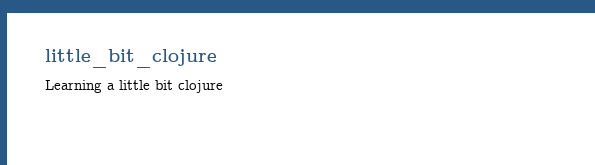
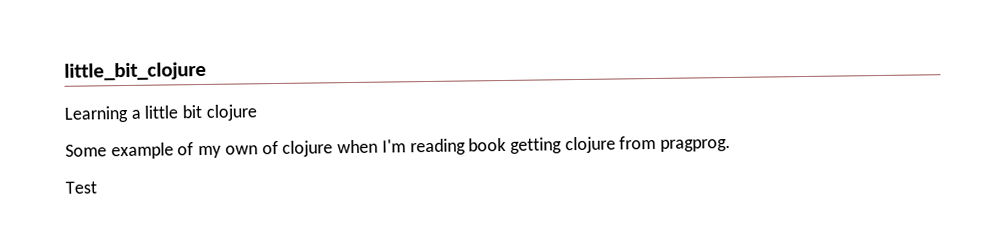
+ Some example of my own of clojure when I'm reading book getting clojure from pragprog.
+ Test

